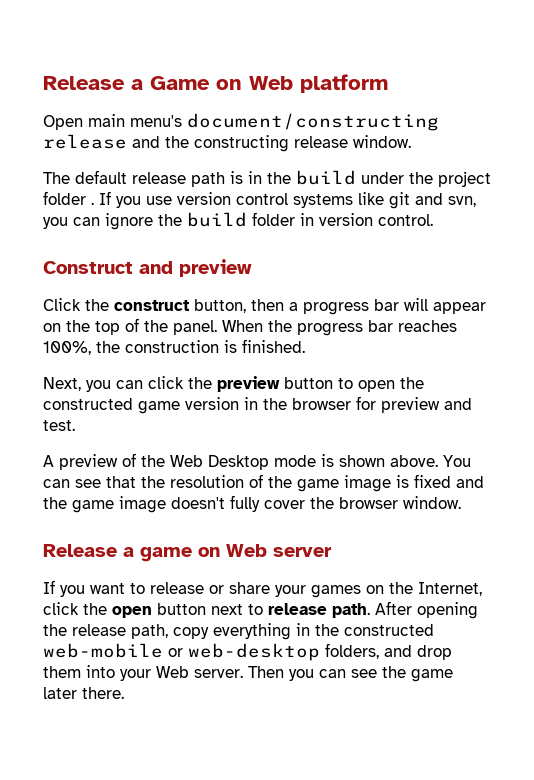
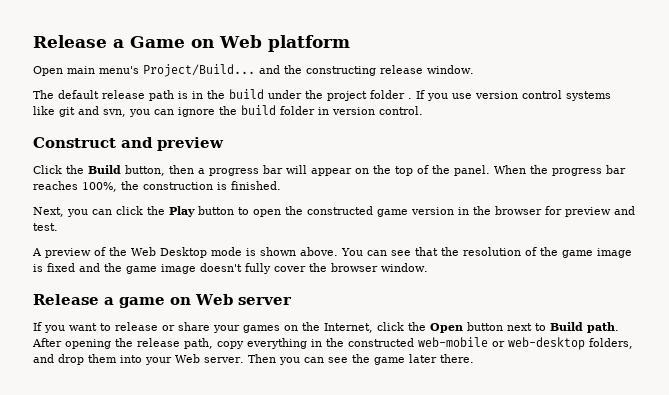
- Open main menu's document/constructing release and the constructing release window.
+ Open main menu's Project/Build... and the constructing release window.
- Click the construct button, then a progress bar will appear on the top of the panel.
+ Click the Build button, then a progress bar will appear on the top of the panel.
- Next, you can click the preview button to open the constructed game version in the browser for preview and test.
+ Next, you can click the Play button to open the constructed game version in the browser for preview and test.
- If you want to release or share your games on the Internet, click the open button next to release path.
+ If you want to release or share your games on the Internet, click the Open button next to Build path.

